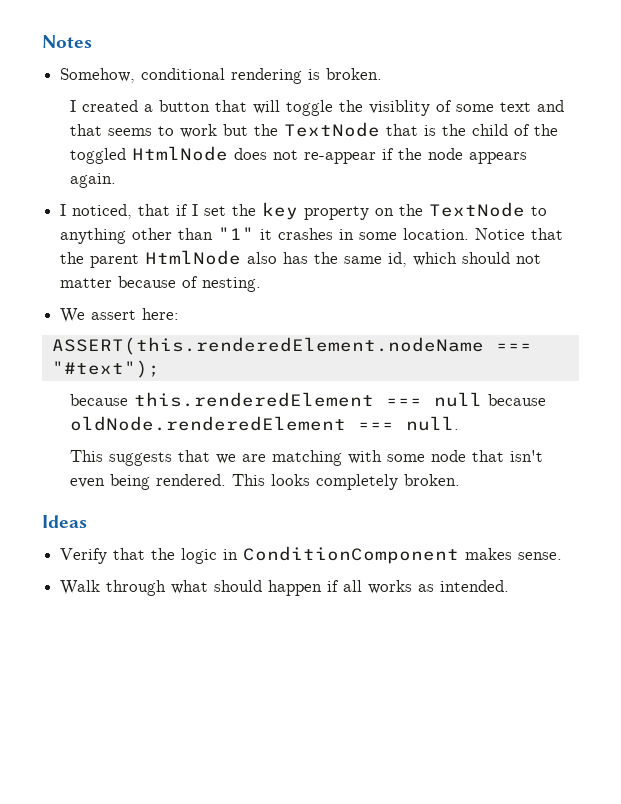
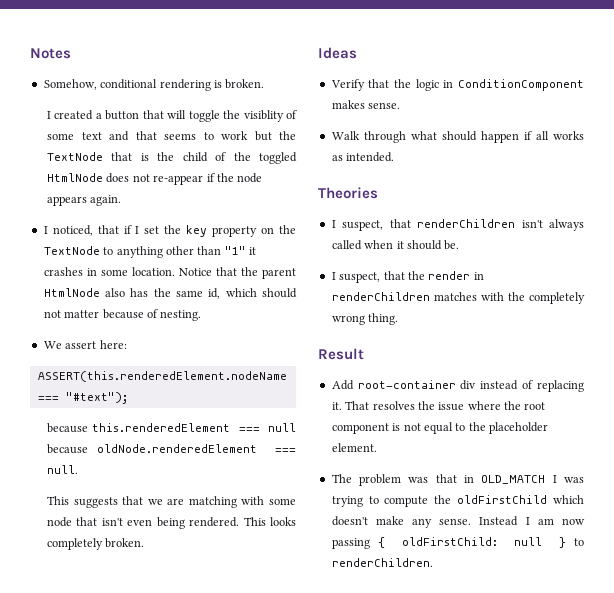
+ Theories
+ I suspect, that renderChildren isn't always called when it should be.
+ I suspect, that the render in renderChildren matches with the completely wrong thing.
+ Result
+ Add root-container div instead of replacing it. That resolves the issue where the root component is not equal to the placeholder element.
+ The problem was that in OLD_MATCH I was trying to compute the oldFirstChild which doesn't make any sense. Instead I am now passing { oldFirstChild: null } to renderChildren.

